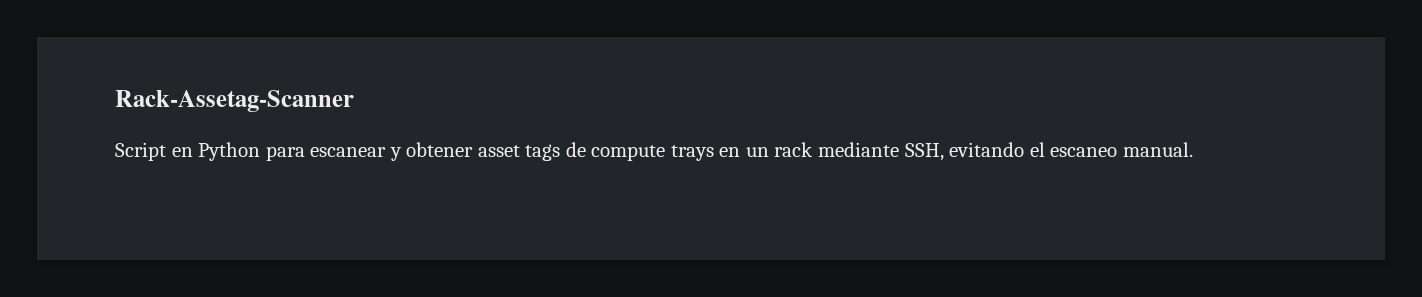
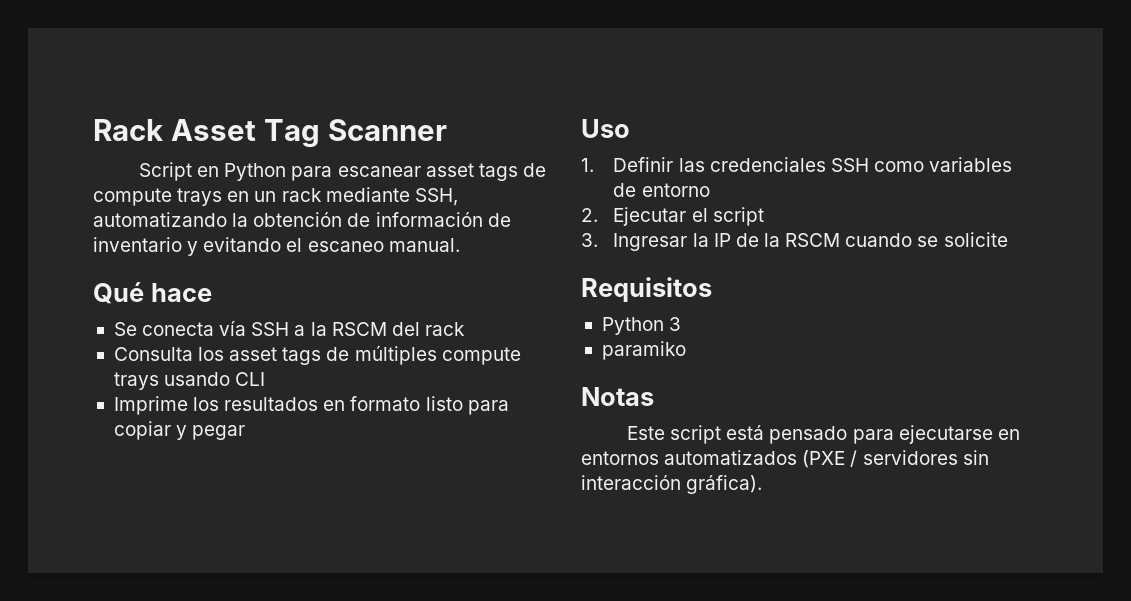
- Rack-Assetag-Scanner
+ Rack Asset Tag Scanner
- Script en Python para escanear y obtener asset tags de compute trays en un rack mediante SSH, evitando el escaneo manual.
+ Script en Python para escanear asset tags de compute trays en un rack mediante SSH, automatizando la obtención de información de inventario y evitando el escaneo manual.
+ Qué hace
+ Se conecta vía SSH a la RSCM del rack
+ Consulta los asset tags de múltiples compute trays usando CLI
+ Imprime los resultados en formato listo para copiar y pegar
+ Uso
+ 1. Definir las credenciales SSH como variables de entorno
+ 2. Ejecutar el script
+ 3. Ingresar la IP de la RSCM cuando se solicite
+ Requisitos
+ Python 3
+ paramiko
+ Notas
+ Este script está pensado para ejecutarse en entornos automatizados (PXE / servidores sin interacción gráfica).

